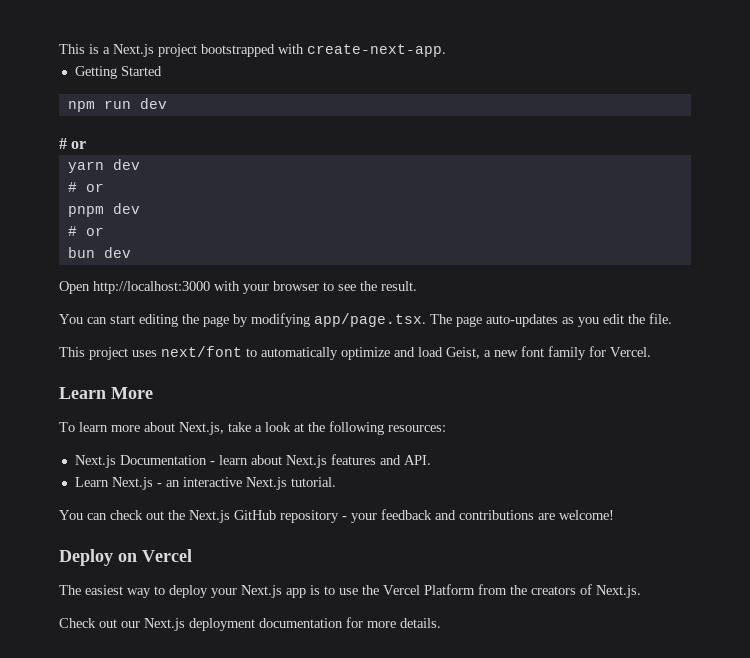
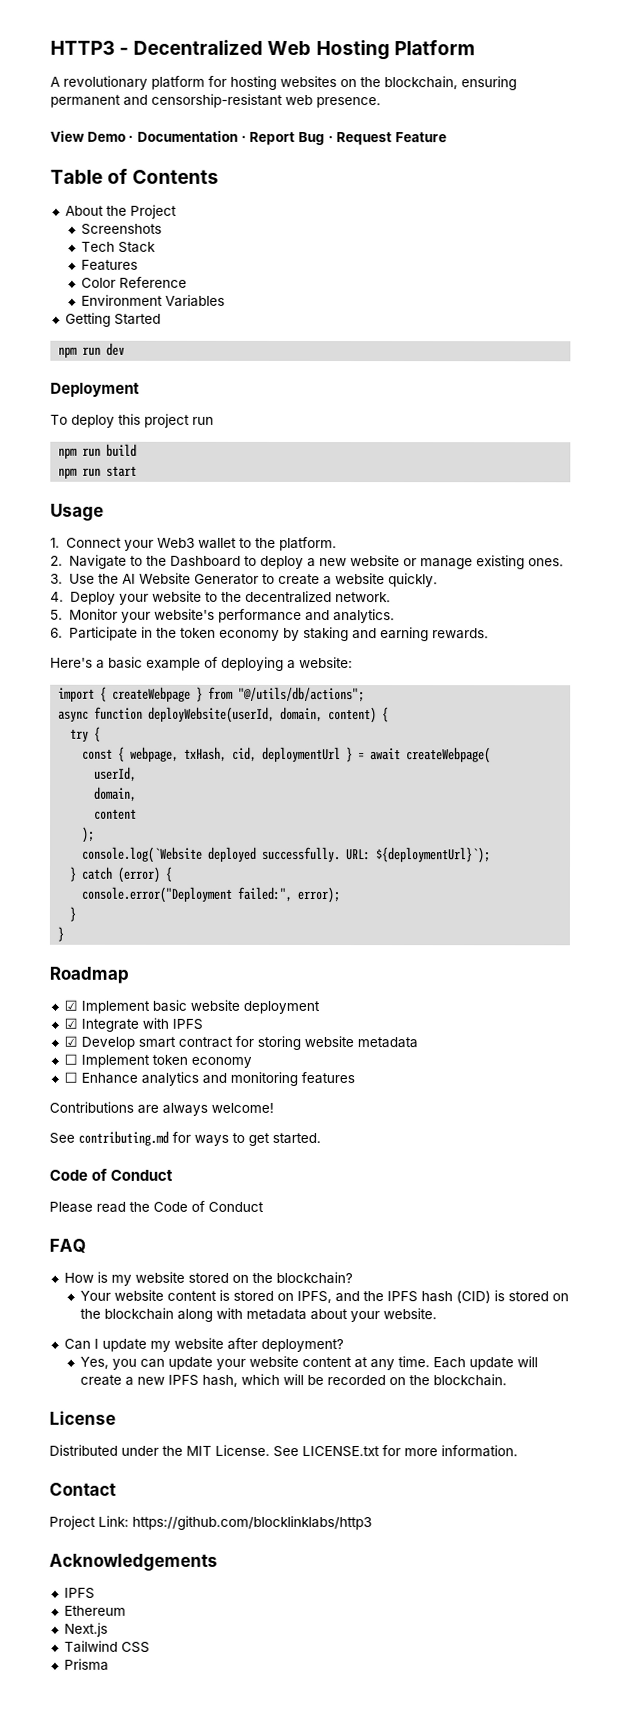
- This is a Next.js project bootstrapped with create-next-app.
+ HTTP3 - Decentralized Web Hosting Platform
+ A revolutionary platform for hosting websites on the blockchain, ensuring permanent and censorship-resistant web presence.
+ View Demo · Documentation · Report Bug · Request Feature
+ Table of Contents
+ About the Project
+ Screenshots
+ Tech Stack
+ Features
+ Color Reference
+ Environment Variables
  npm run dev
- # or
- yarn dev
- # or
- pnpm dev
- # or
- bun dev
- Open http://localhost:3000 with your browser to see the result.
- You can start editing the page by modifying app/page.tsx. The page auto-updates as you edit the file.
- This project uses next/font to automatically optimize and load Geist, a new font family for Vercel.
- Learn More
- To learn more about Next.js, take a look at the following resources:
- Next.js Documentation - learn about Next.js features and API.
- Learn Next.js - an interactive Next.js tutorial.
- You can check out the Next.js GitHub repository - your feedback and contributions are welcome!
- Deploy on Vercel
- The easiest way to deploy your Next.js app is to use the Vercel Platform from the creators of Next.js.
- Check out our Next.js deployment documentation for more details.
+ Deployment
+ To deploy this project run
+ npm run build
+ npm run start
+ Usage
+ 1. Connect your Web3 wallet to the platform.
+ 2. Navigate to the Dashboard to deploy a new website or manage existing ones.
+ 3. Use the AI Website Generator to create a website quickly.
+ 4. Deploy your website to the decentralized network.
+ 5. Monitor your website's performance and analytics.
+ 6. Participate in the token economy by staking and earning rewards.
+ Here's a basic example of deploying a website:
+ import { createWebpage } from "@/utils/db/actions";
+ async function deployWebsite(userId, domain, content) {
+ try {
+ const { webpage, txHash, cid, deploymentUrl } = await createWebpage(
+ userId,
+ domain,
+ content
+ );
+ console.log(`Website deployed successfully. URL: ${deploymentUrl}`);
+ } catch (error) {
+ console.error("Deployment failed:", error);
+ }
+ }
+ Roadmap
+ ☑ Implement basic website deployment
+ ☑ Integrate with IPFS
+ ☑ Develop smart contract for storing website metadata
+ ☐ Implement token economy
+ ☐ Enhance analytics and monitoring features
+ Contributions are always welcome!
+ See contributing.md for ways to get started.
+ Code of Conduct
+ Please read the Code of Conduct
+ FAQ
+ How is my website stored on the blockchain?
+ Your website content is stored on IPFS, and the IPFS hash (CID) is stored on the blockchain along with metadata about your website.
+ Can I update my website after deployment?
+ Yes, you can update your website content at any time. Each update will create a new IPFS hash, which will be recorded on the blockchain.
+ License
+ Distributed under the MIT License. See LICENSE.txt for more information.
+ Contact
+ Project Link: https://github.com/blocklinklabs/http3
+ Acknowledgements
+ IPFS
+ Ethereum
+ Next.js
+ Tailwind CSS
+ Prisma

